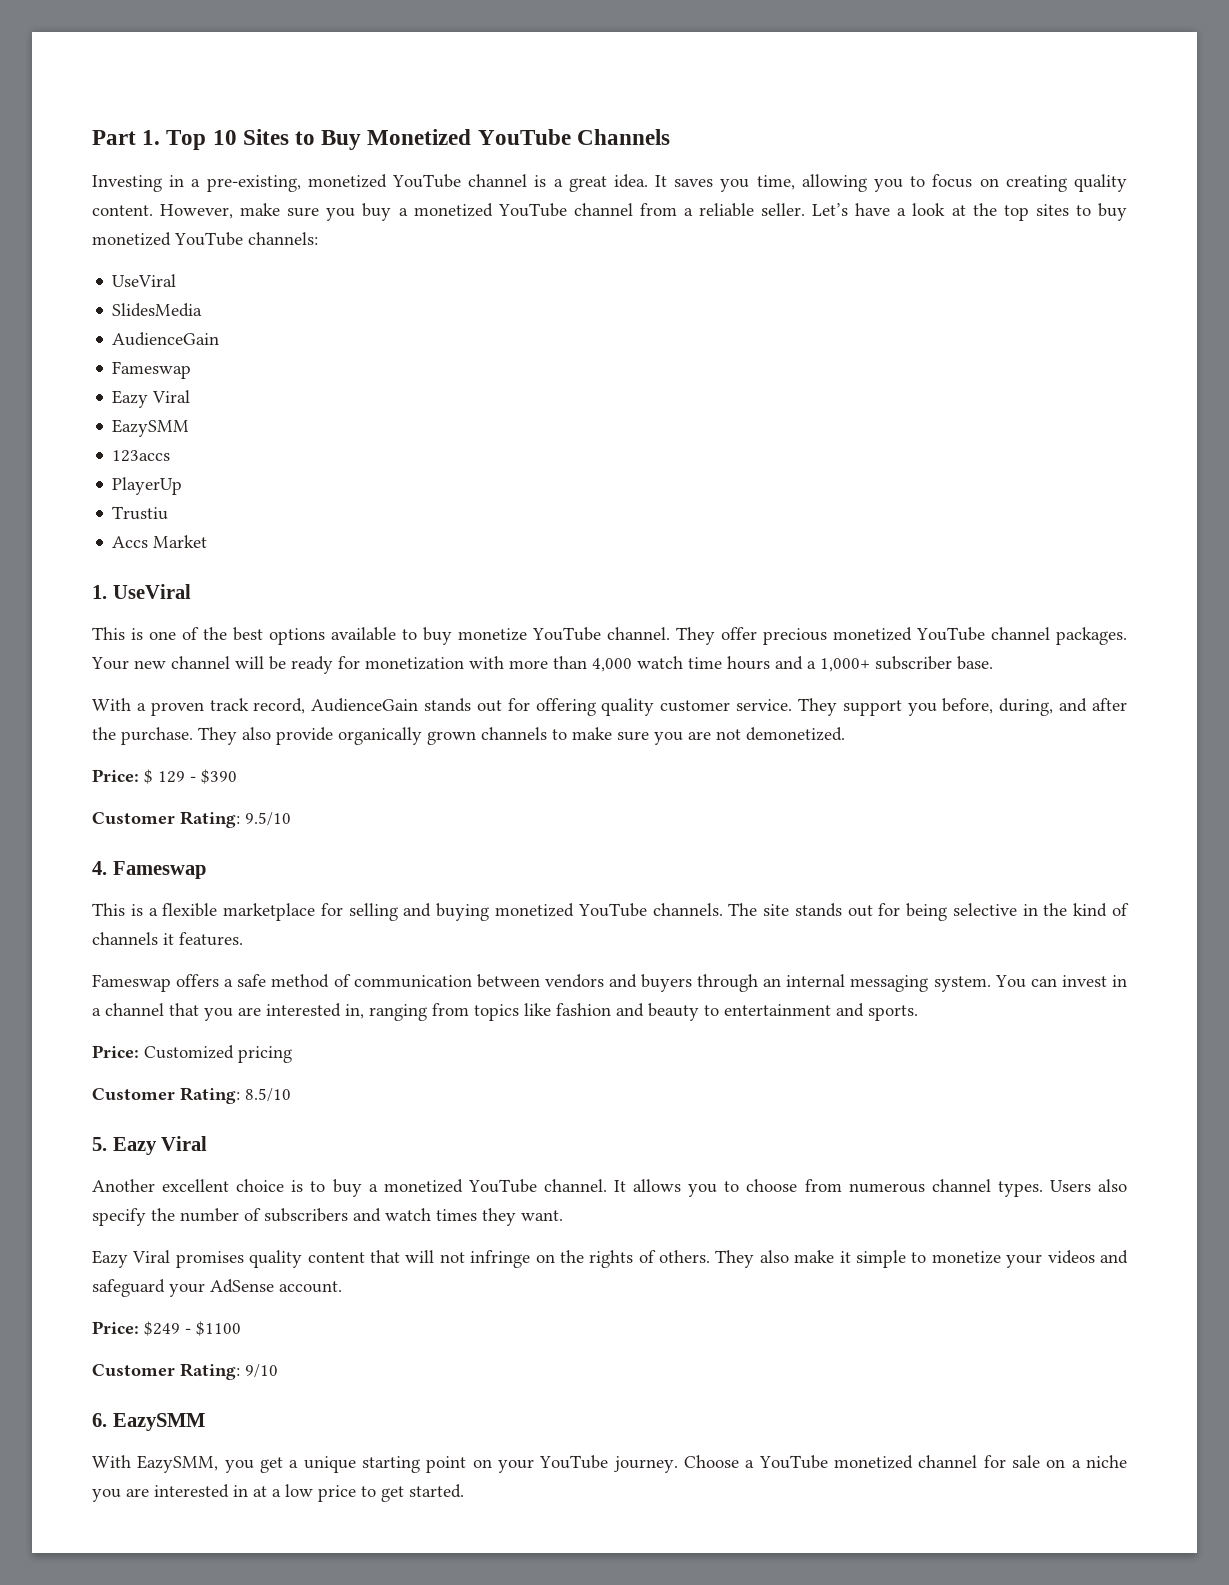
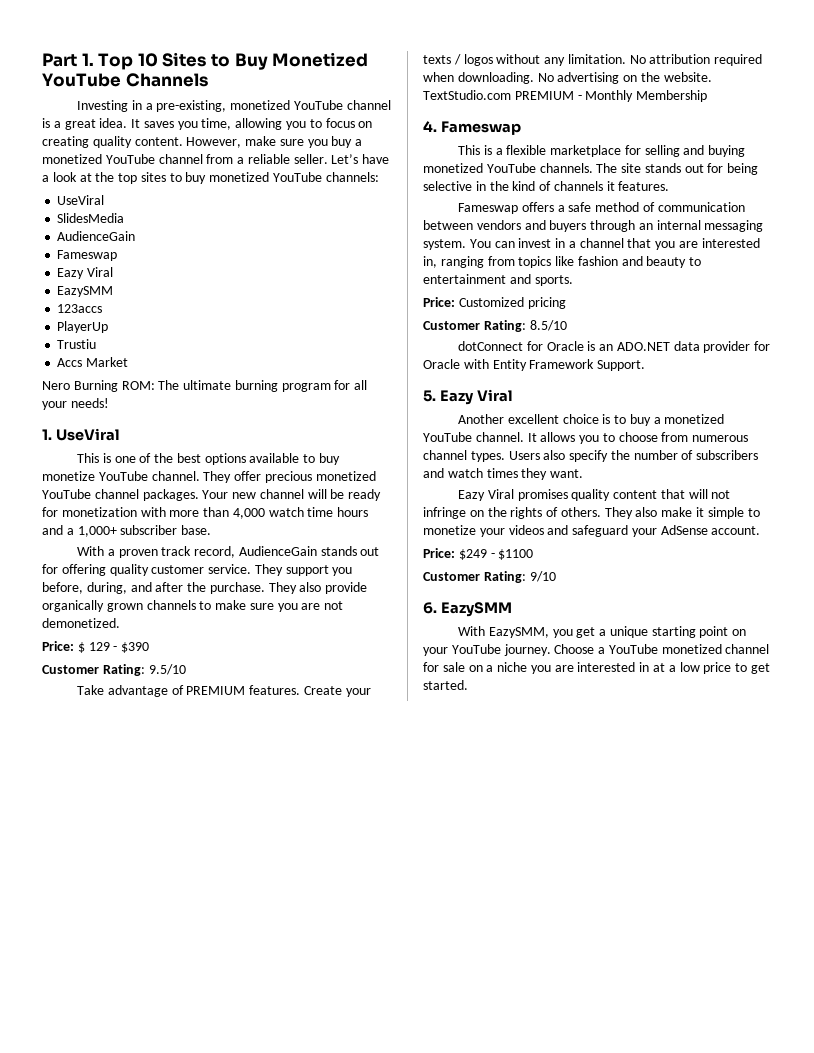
+ Nero Burning ROM: The ultimate burning program for all your needs!
+ Take advantage of PREMIUM features. Create your texts / logos without any limitation. No attribution required when downloading. No advertising on the website. TextStudio.com PREMIUM - Monthly Membership
+ dotConnect for Oracle is an ADO.NET data provider for Oracle with Entity Framework Support.

